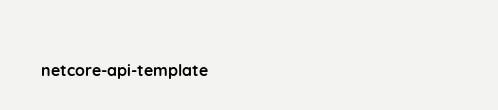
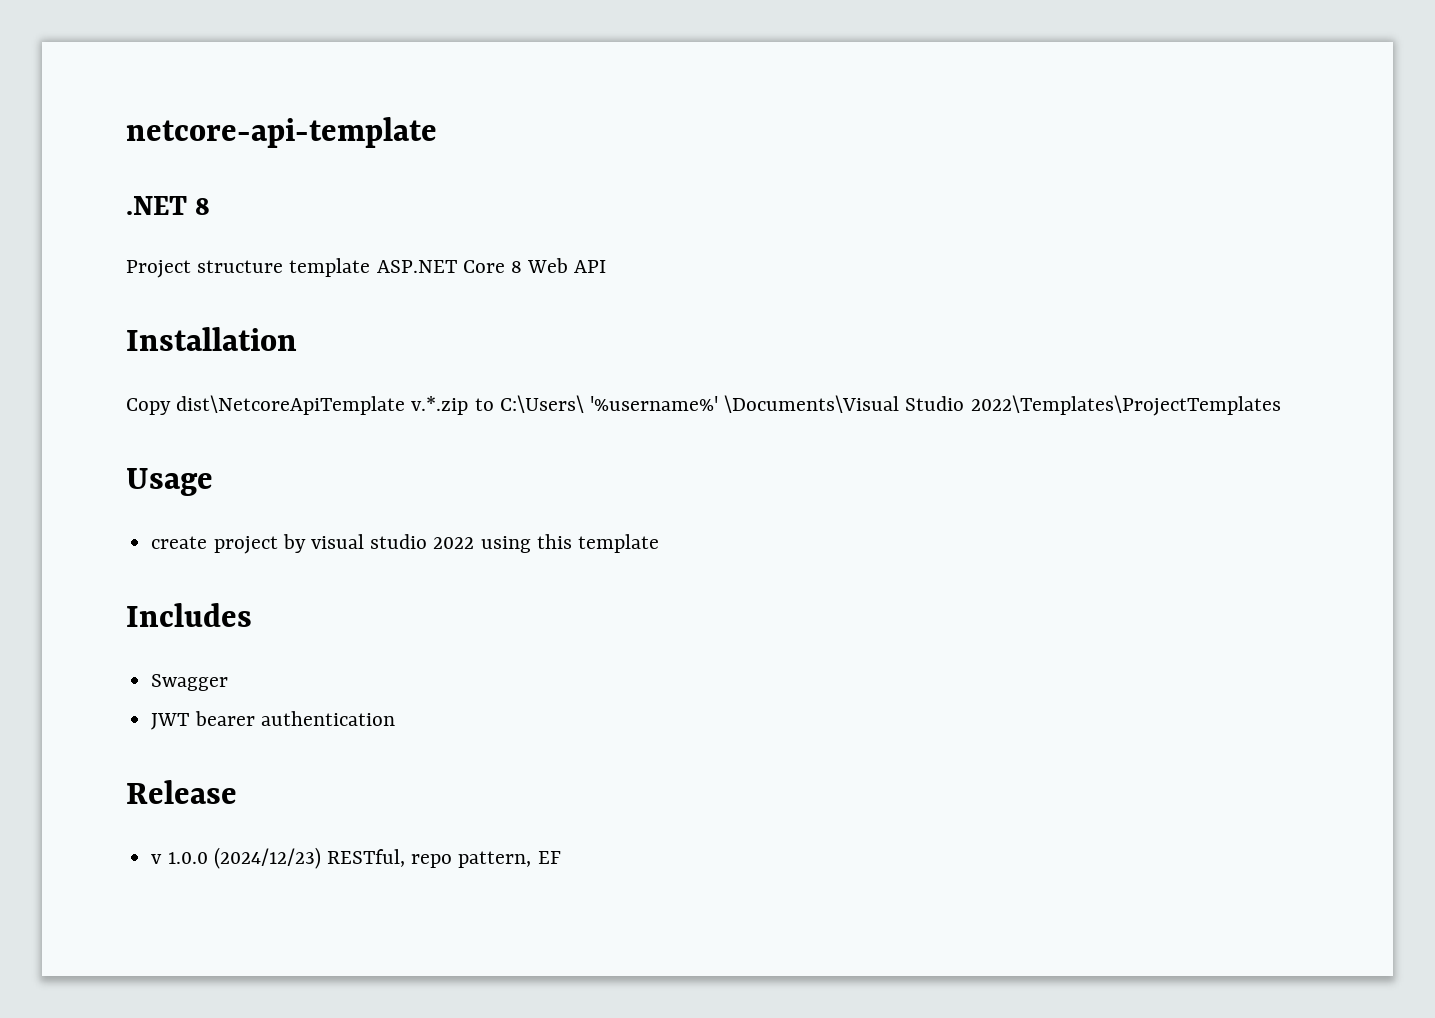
+ .NET 8
+ Project structure template ASP.NET Core 8 Web API
+ Installation
+ Copy dist\NetcoreApiTemplate v.*.zip to C:\Users\ '%username%' \Documents\Visual Studio 2022\Templates\ProjectTemplates
+ Usage
+ create project by visual studio 2022 using this template
+ Includes
+ Swagger
+ JWT bearer authentication
+ Release
+ v 1.0.0 (2024/12/23) RESTful, repo pattern, EF

